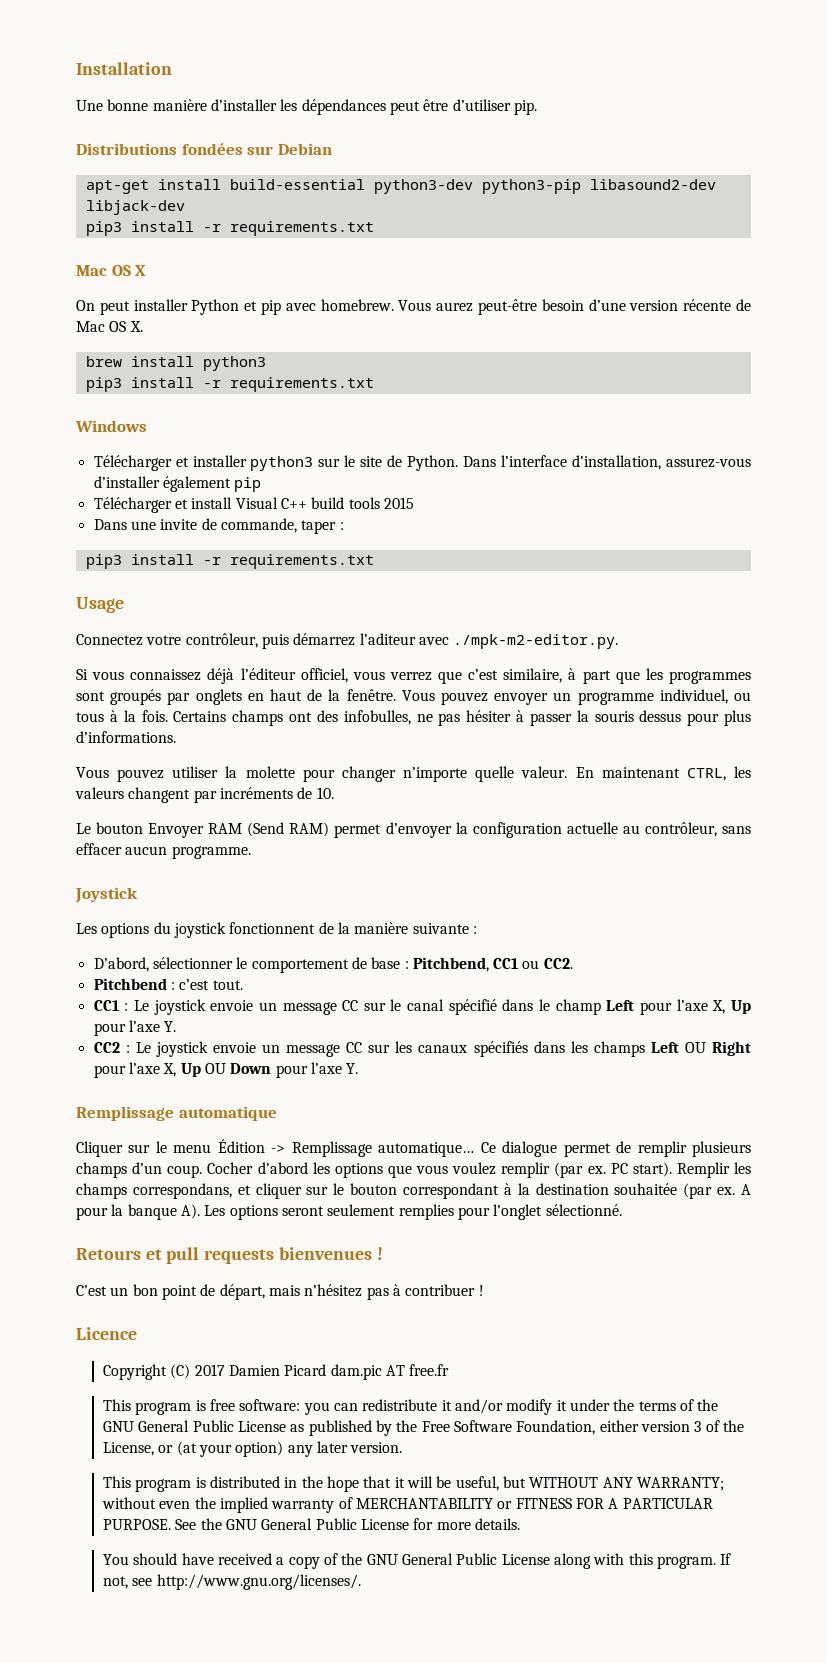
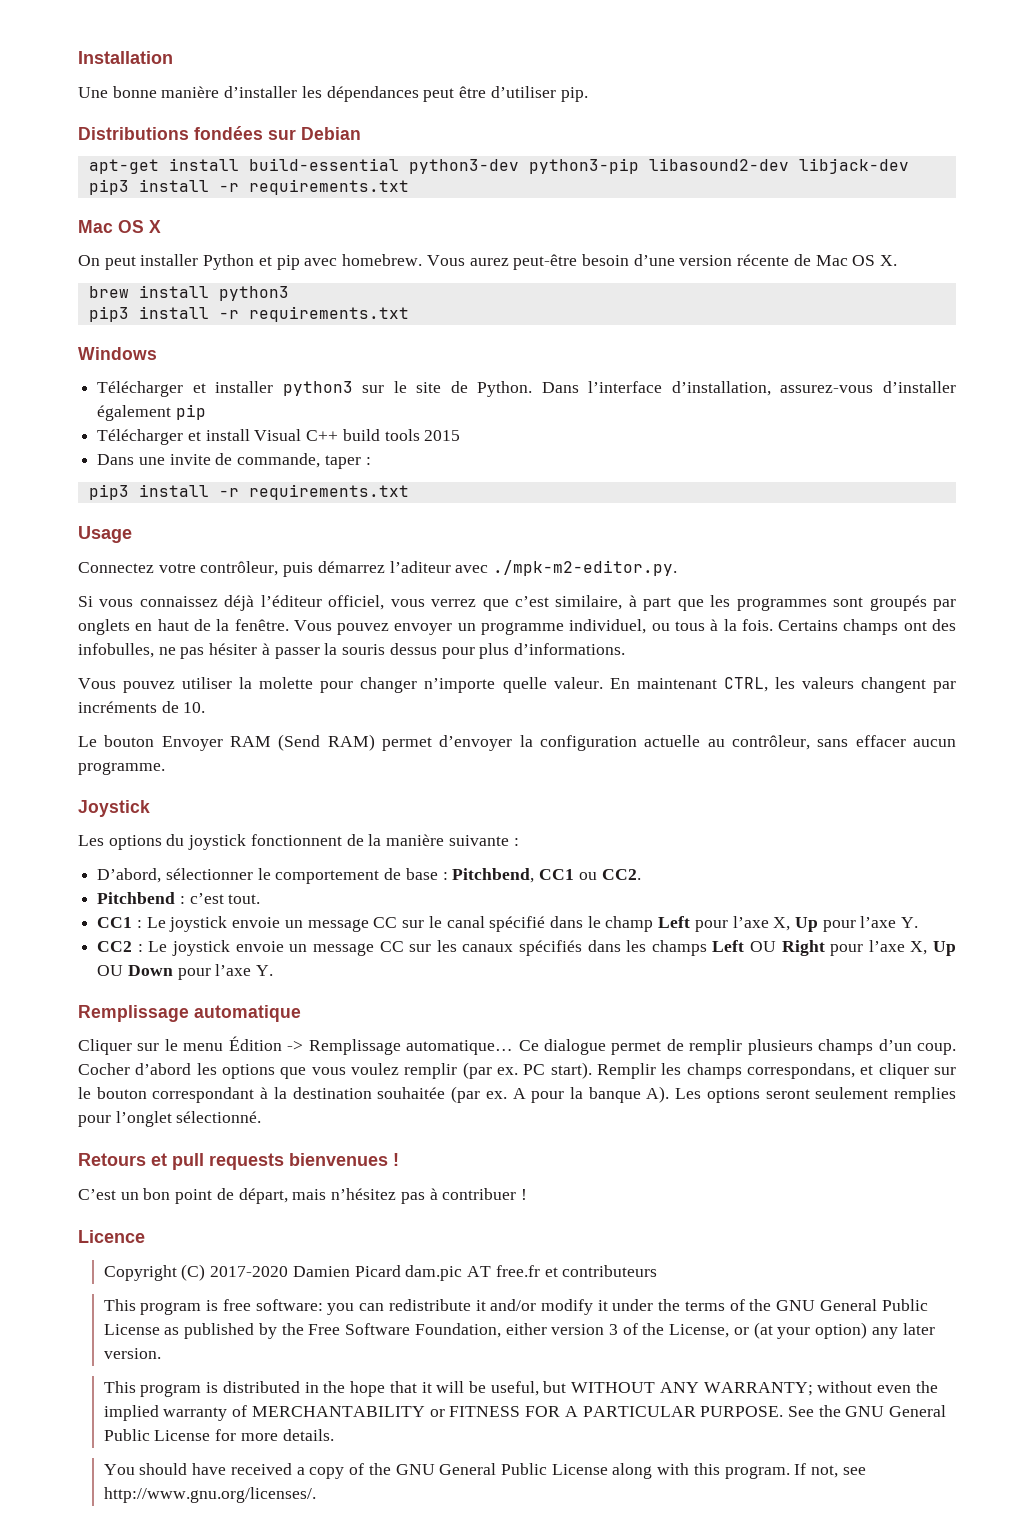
- Copyright (C) 2017 Damien Picard dam.pic AT free.fr
+ Copyright (C) 2017-2020 Damien Picard dam.pic AT free.fr et contributeurs

